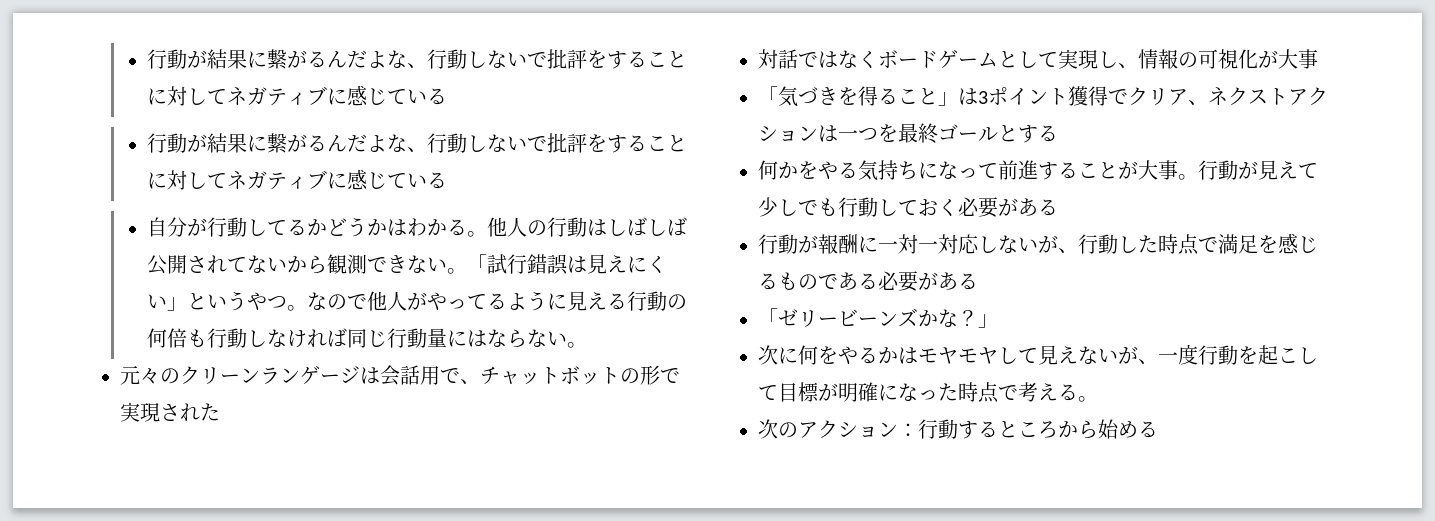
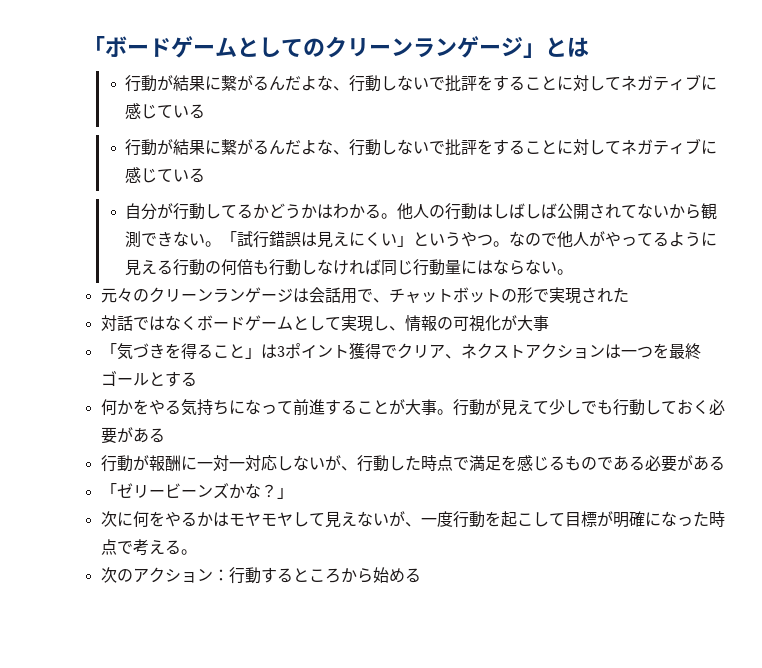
+ 「ボードゲームとしてのクリーンランゲージ」とは

